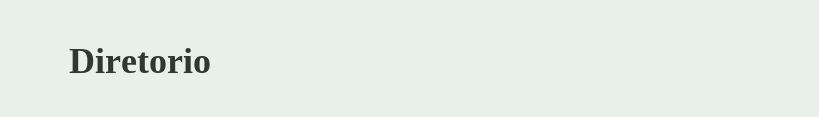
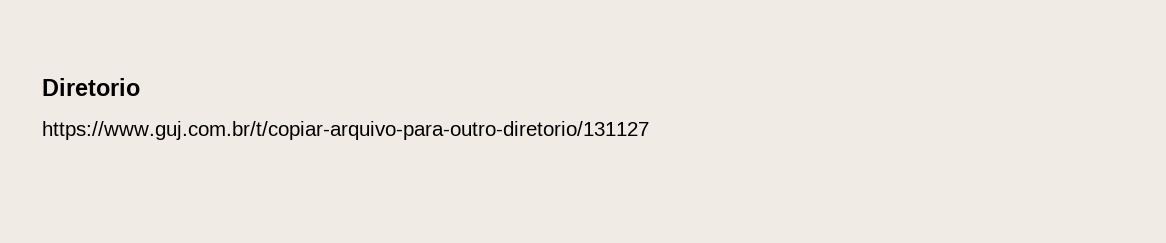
+ https://www.guj.com.br/t/copiar-arquivo-para-outro-diretorio/131127

